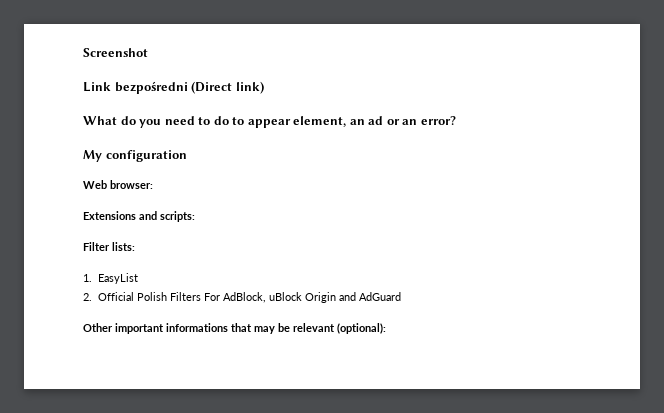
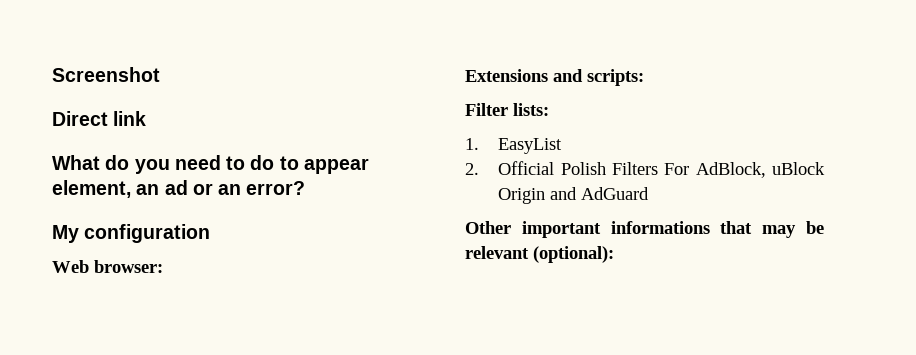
- Link bezpośredni (Direct link)
+ Direct link

